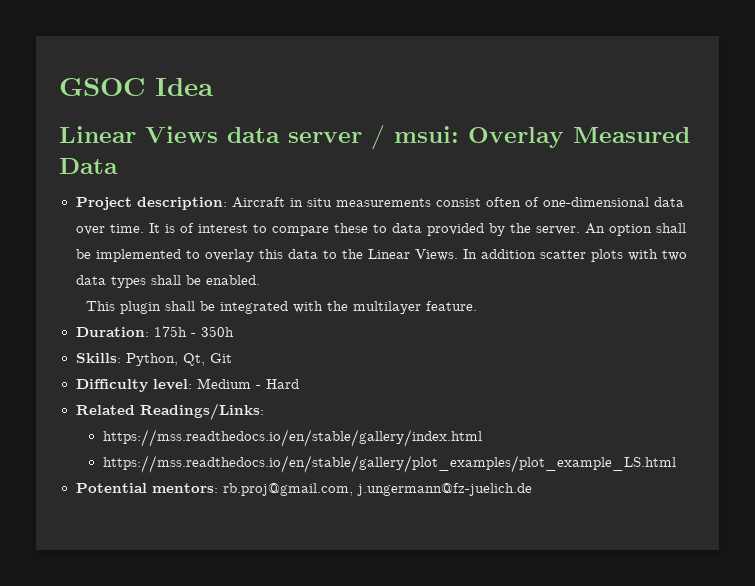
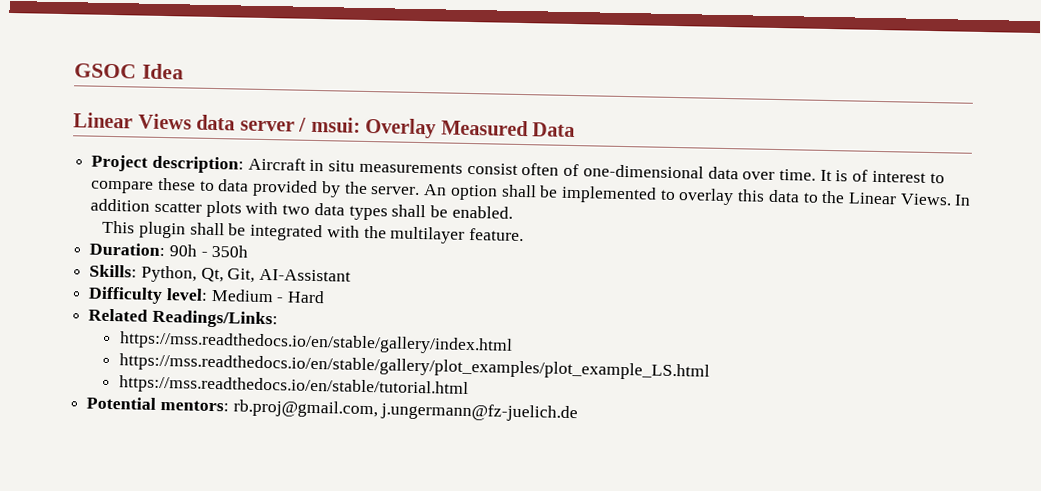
- Duration: 175h - 350h
+ Duration: 90h - 350h
- Skills: Python, Qt, Git
+ Skills: Python, Qt, Git, AI-Assistant
+ https://mss.readthedocs.io/en/stable/tutorial.html

